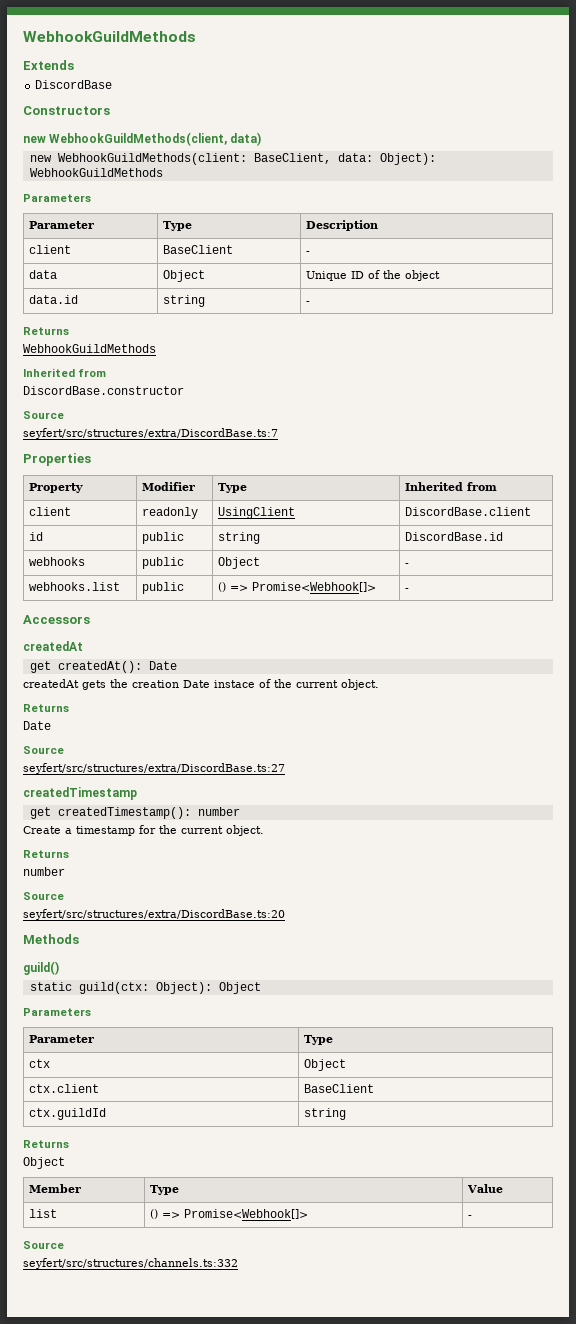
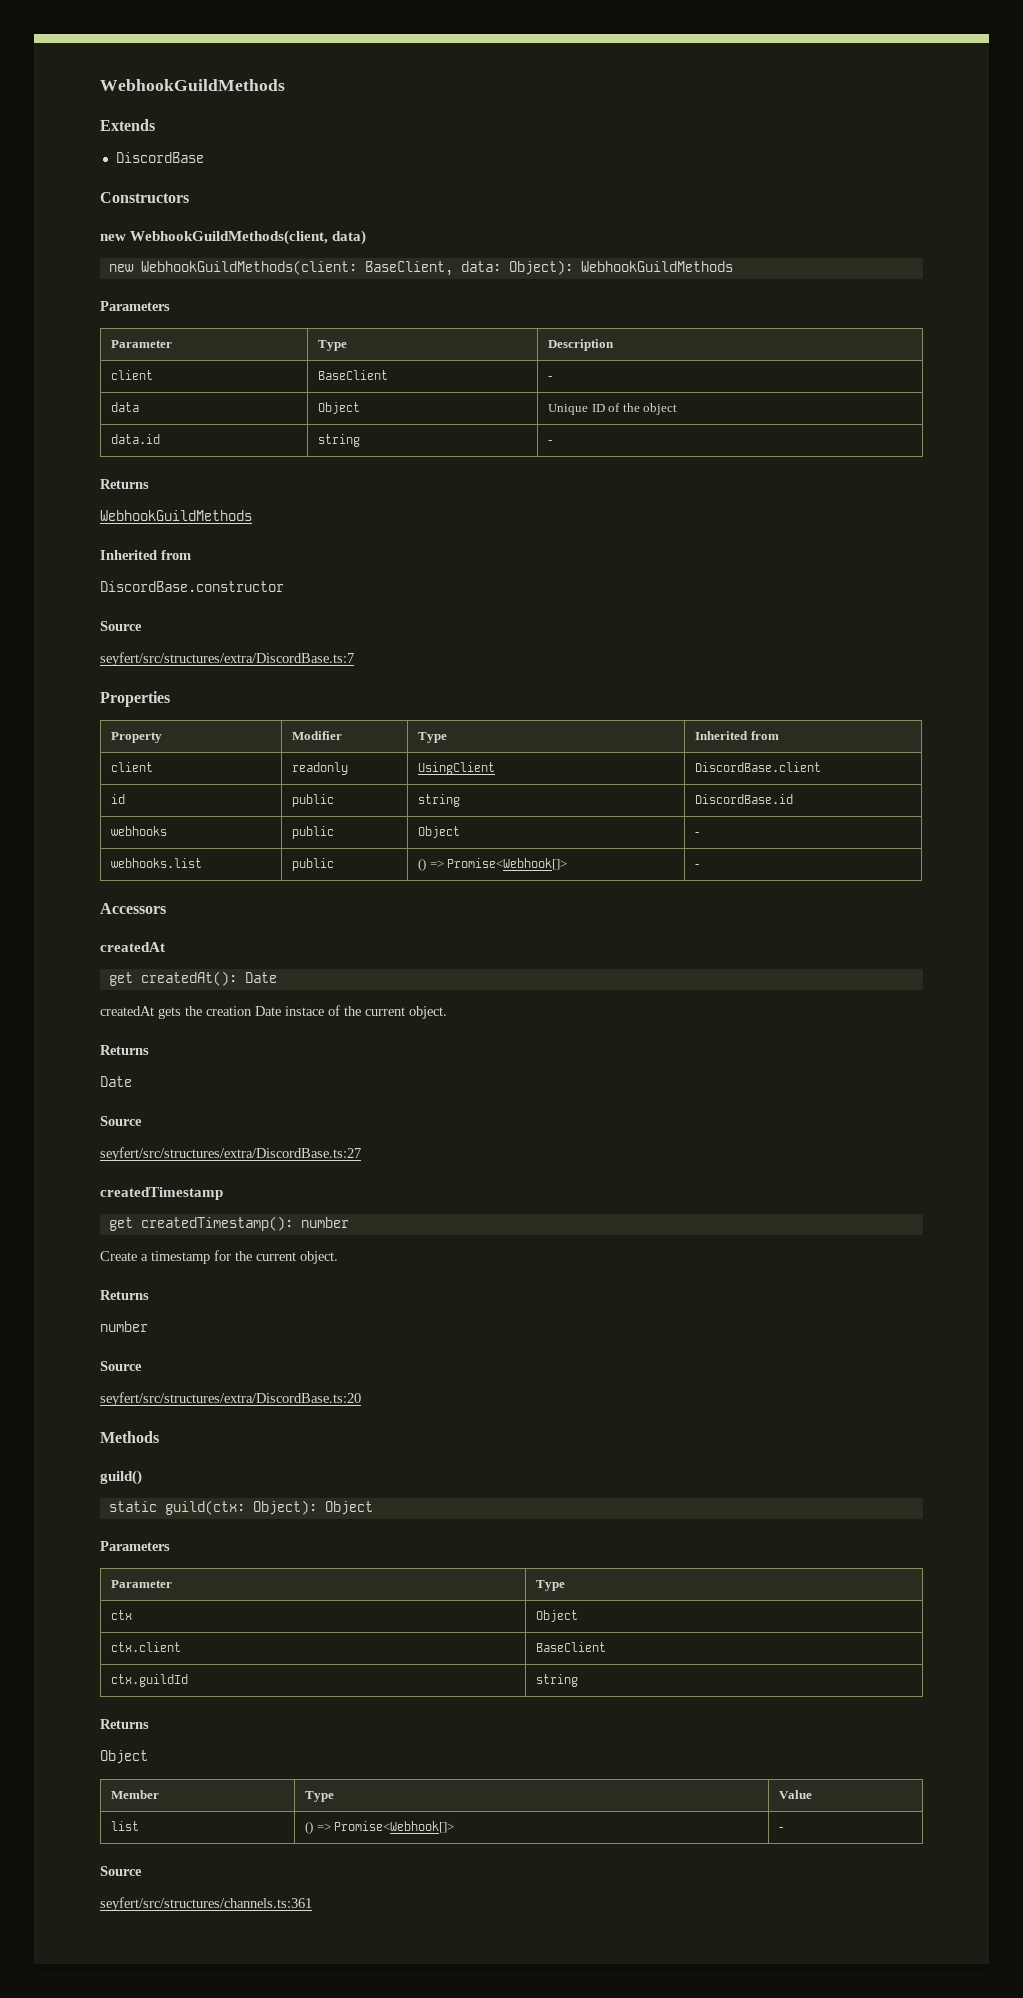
- seyfert/src/structures/channels.ts:332
+ seyfert/src/structures/channels.ts:361

